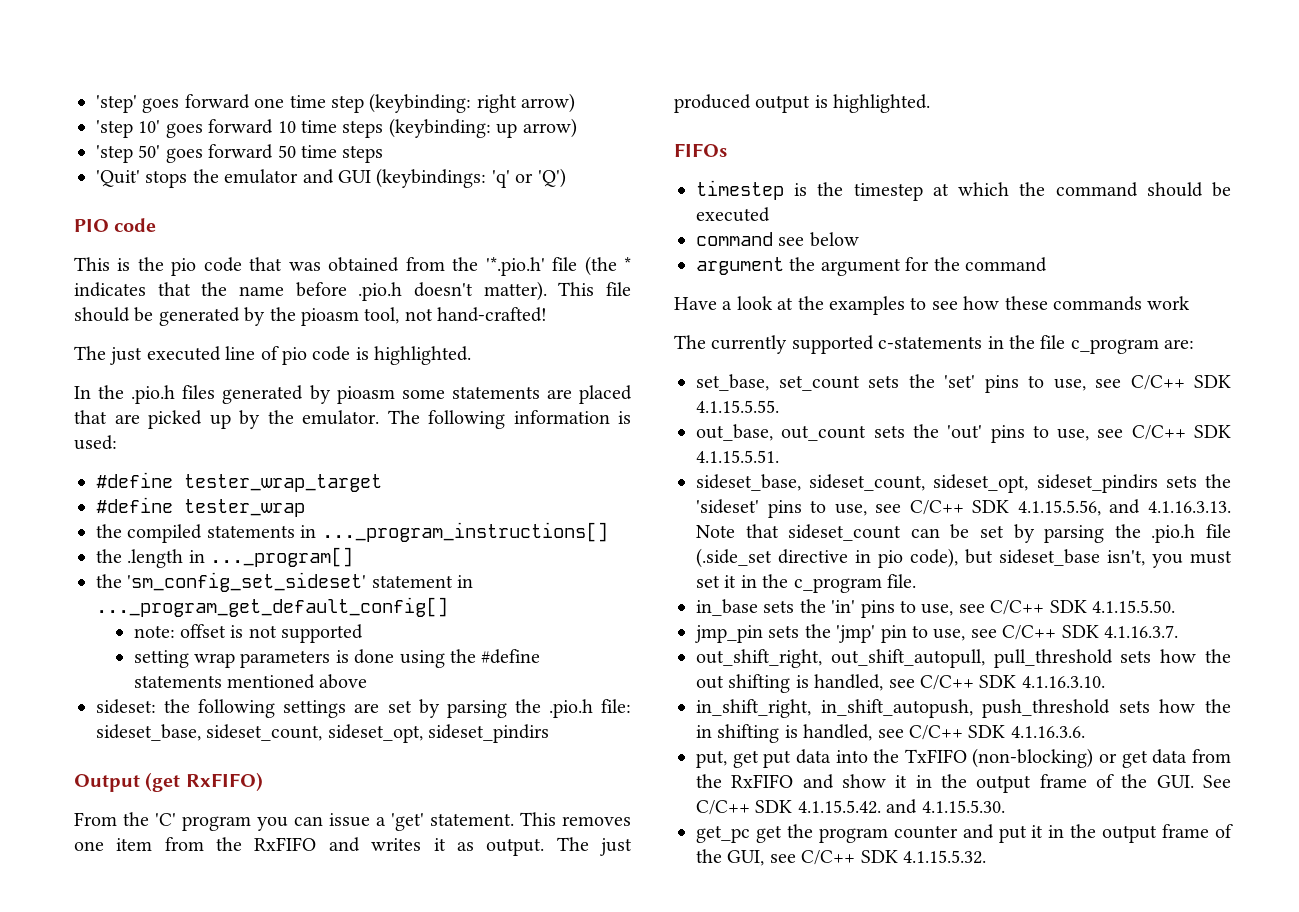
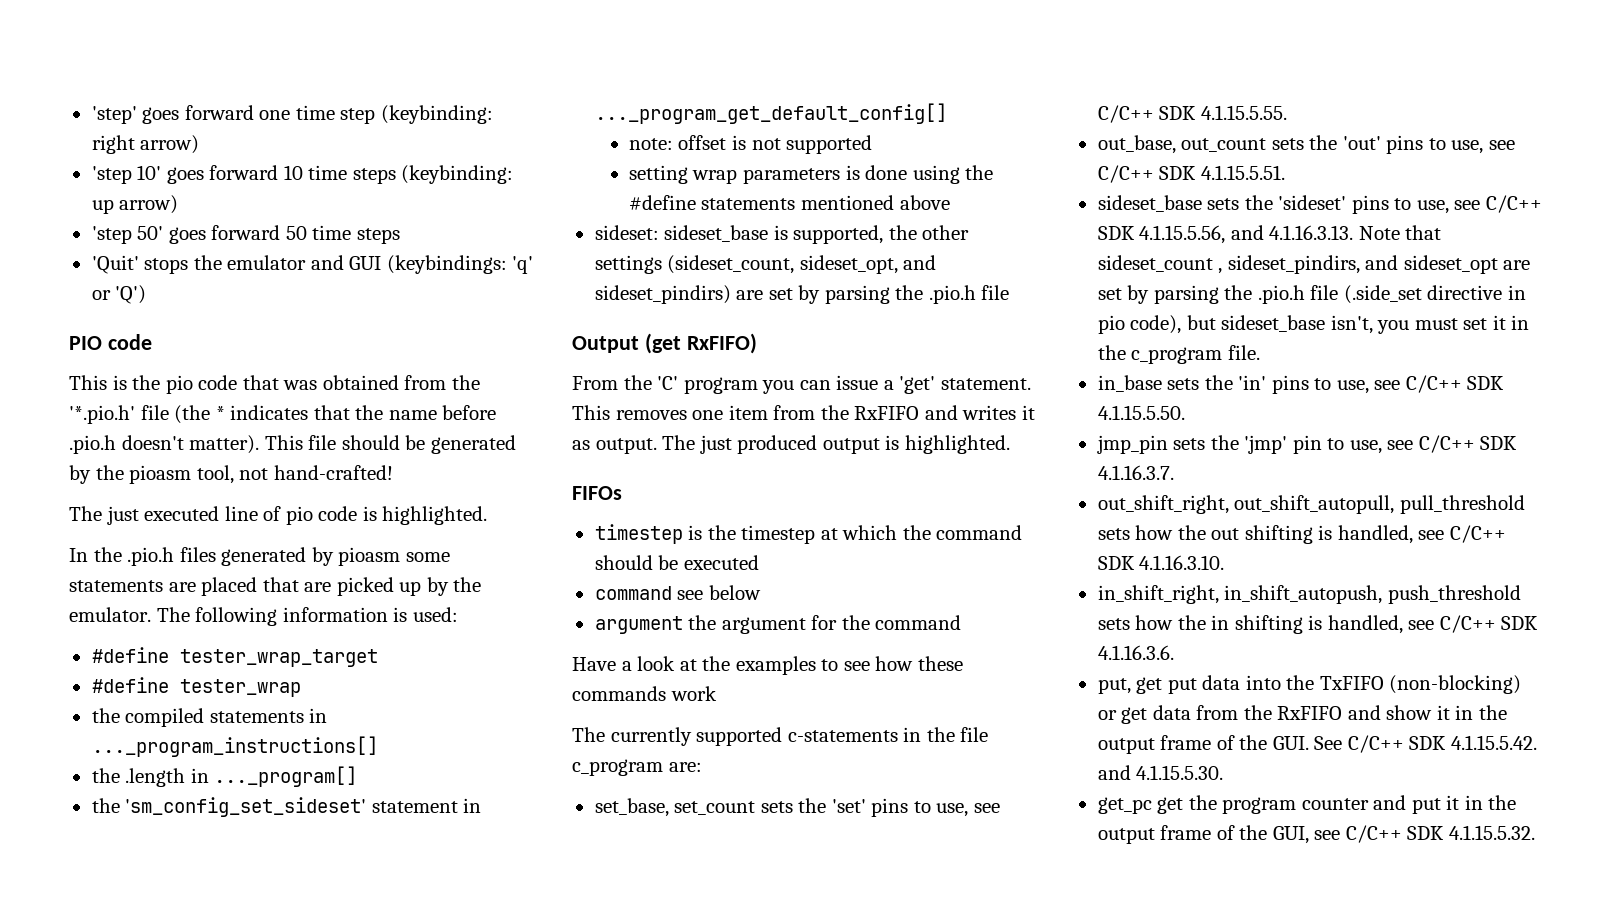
- sideset: the following settings are set by parsing the .pio.h file: sideset_base, sideset_count, sideset_opt, sideset_pindirs
+ sideset: sideset_base is supported, the other settings (sideset_count, sideset_opt, and sideset_pindirs) are set by parsing the .pio.h file
- sideset_base, sideset_count, sideset_opt, sideset_pindirs sets the 'sideset' pins to use, see C/C++ SDK 4.1.15.5.56, and 4.1.16.3.13. Note that sideset_count can be set by parsing the .pio.h file (.side_set directive in pio code), but sideset_base isn't, you must set it in the c_program file.
+ sideset_base sets the 'sideset' pins to use, see C/C++ SDK 4.1.15.5.56, and 4.1.16.3.13. Note that sideset_count , sideset_pindirs, and sideset_opt are set by parsing the .pio.h file (.side_set directive in pio code), but sideset_base isn't, you must set it in the c_program file.

